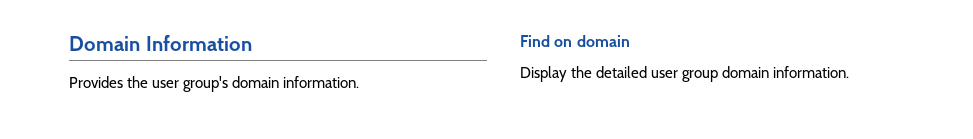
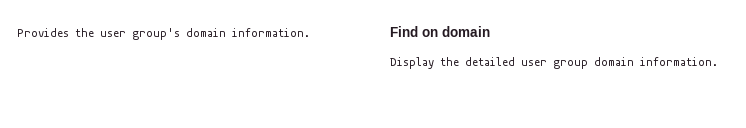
- Domain Information

